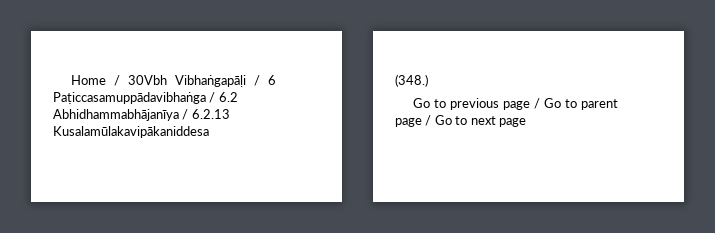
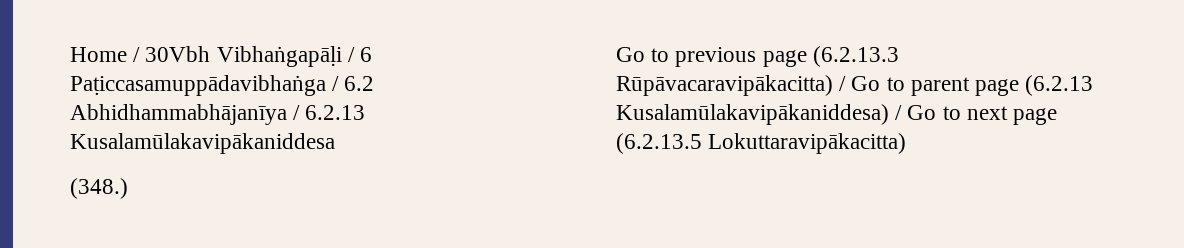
- Go to previous page / Go to parent page / Go to next page
+ Go to previous page (6.2.13.3 Rūpāvacaravipākacitta) / Go to parent page (6.2.13 Kusalamūlakavipākaniddesa) / Go to next page (6.2.13.5 Lokuttaravipākacitta)

